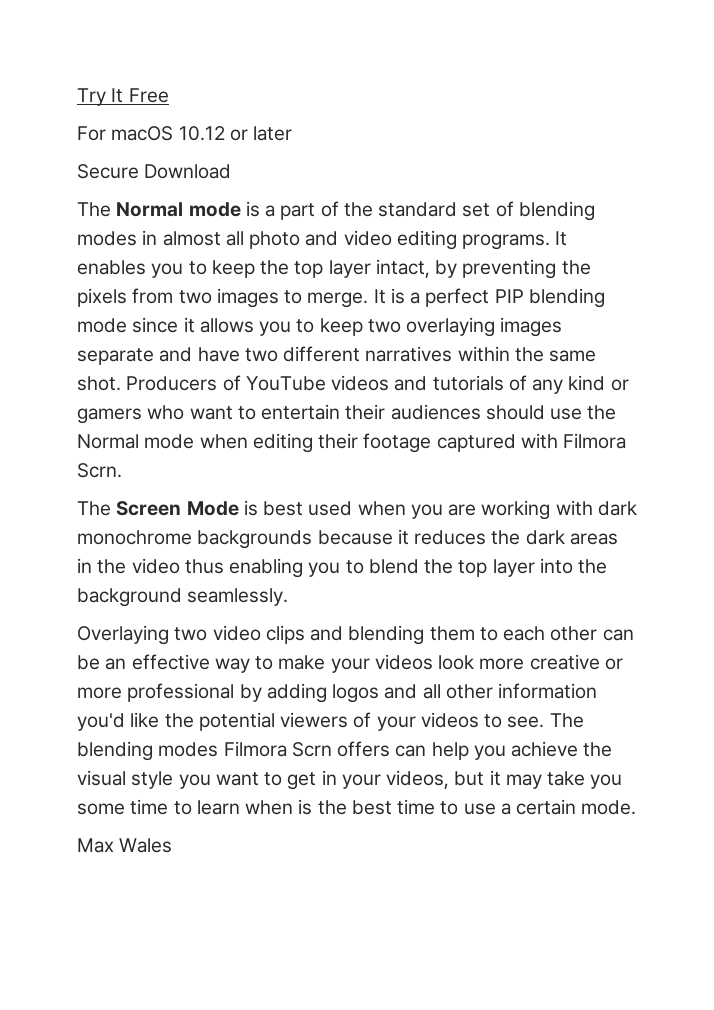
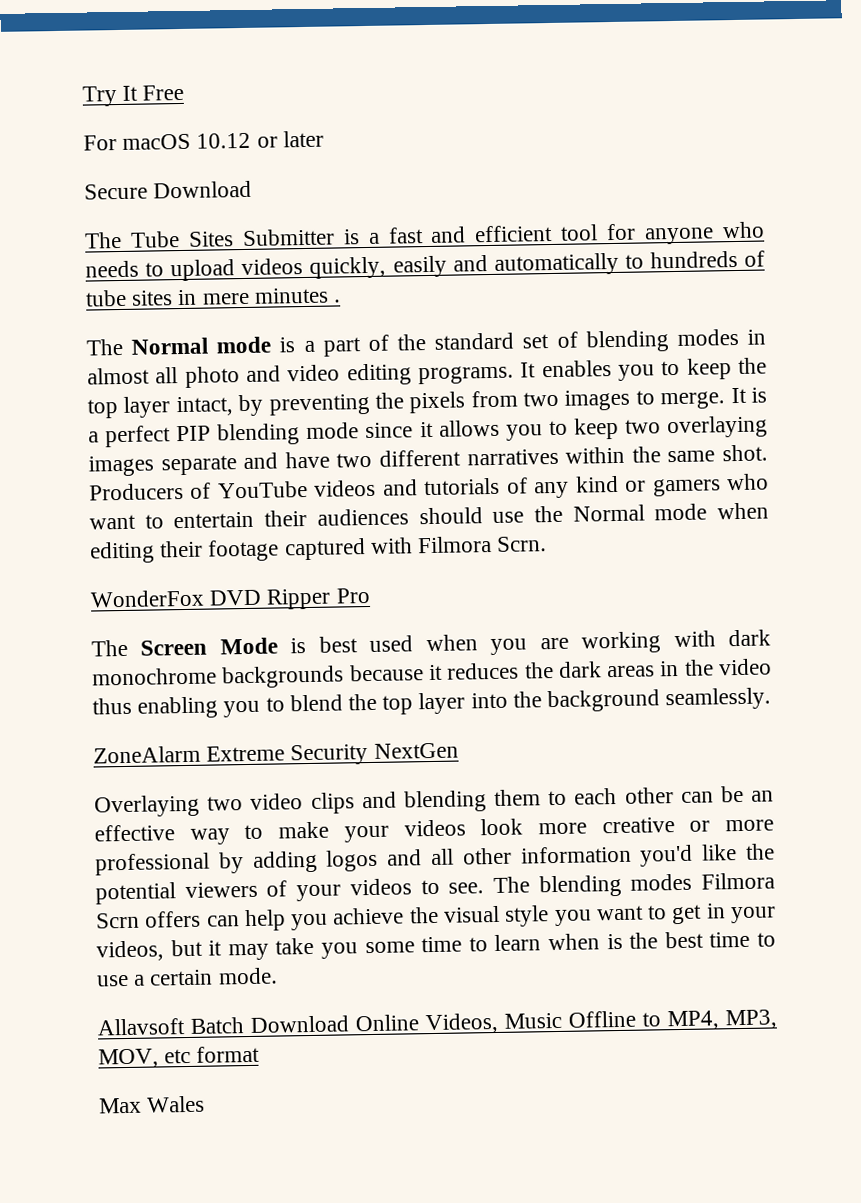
+ The Tube Sites Submitter is a fast and efficient tool for anyone who needs to upload videos quickly, easily and automatically to hundreds of tube sites in mere minutes .
+ WonderFox DVD Ripper Pro
+ ZoneAlarm Extreme Security NextGen
+ Allavsoft Batch Download Online Videos, Music Offline to MP4, MP3, MOV, etc format

